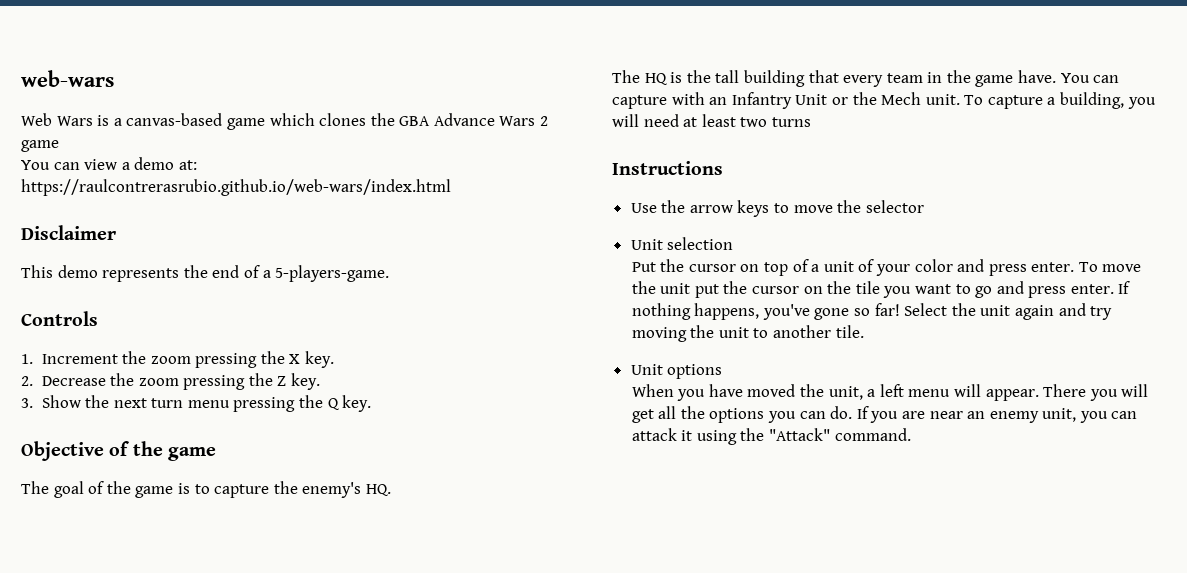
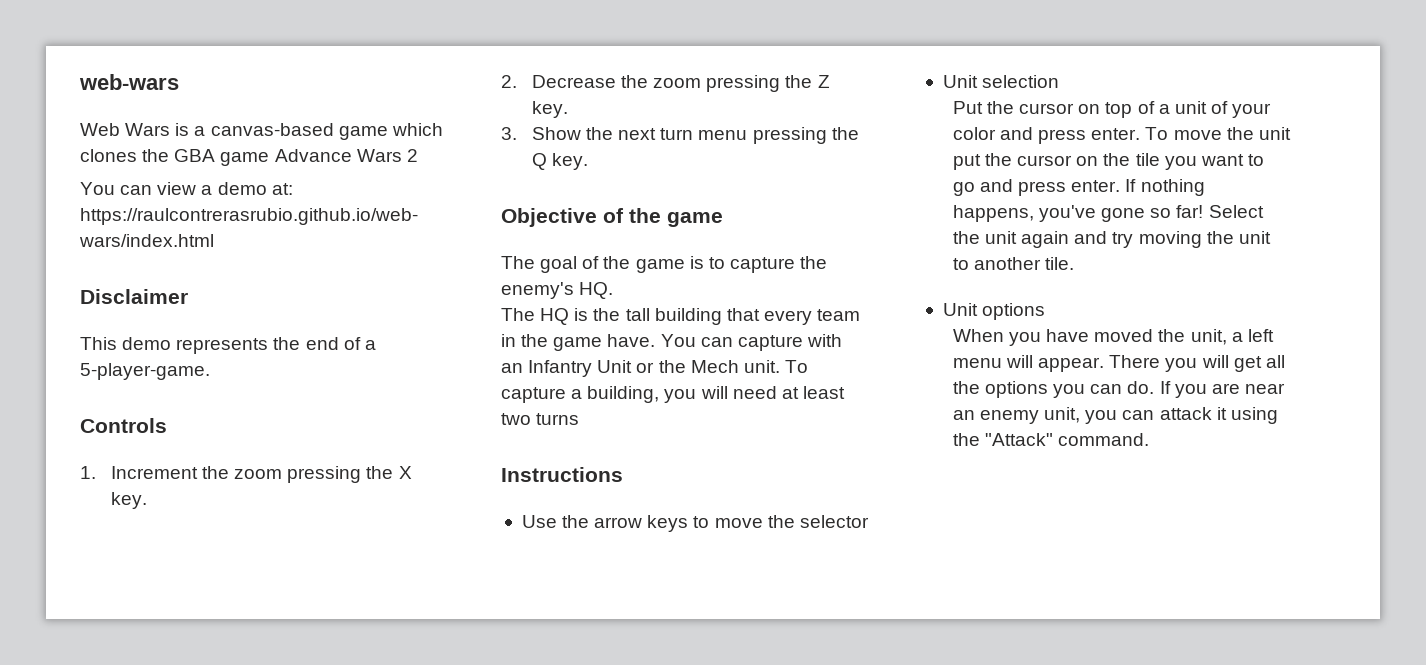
- Web Wars is a canvas-based game which clones the GBA Advance Wars 2 game
+ Web Wars is a canvas-based game which clones the GBA game Advance Wars 2
- This demo represents the end of a 5-players-game.
+ This demo represents the end of a 5-player-game.

